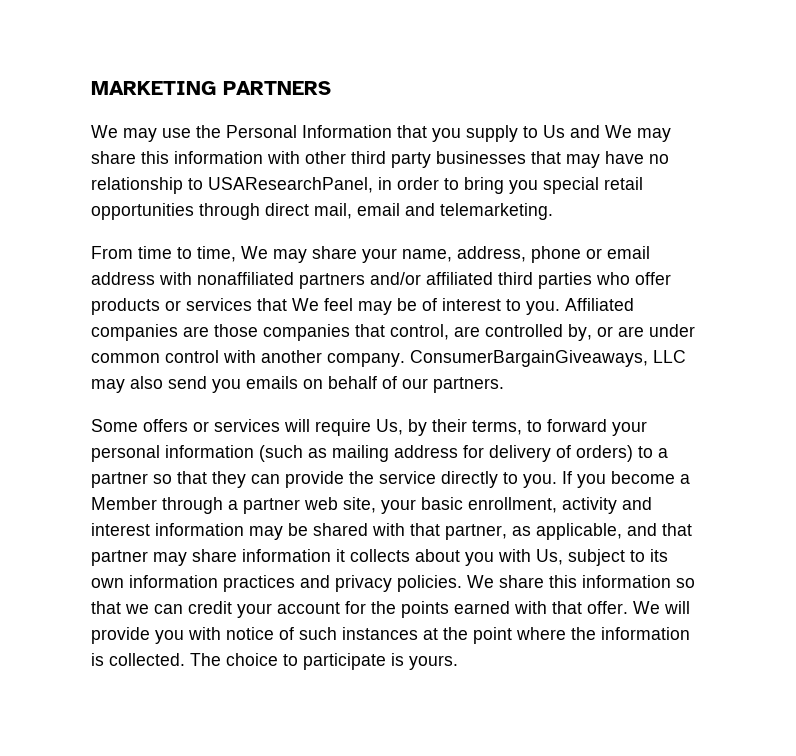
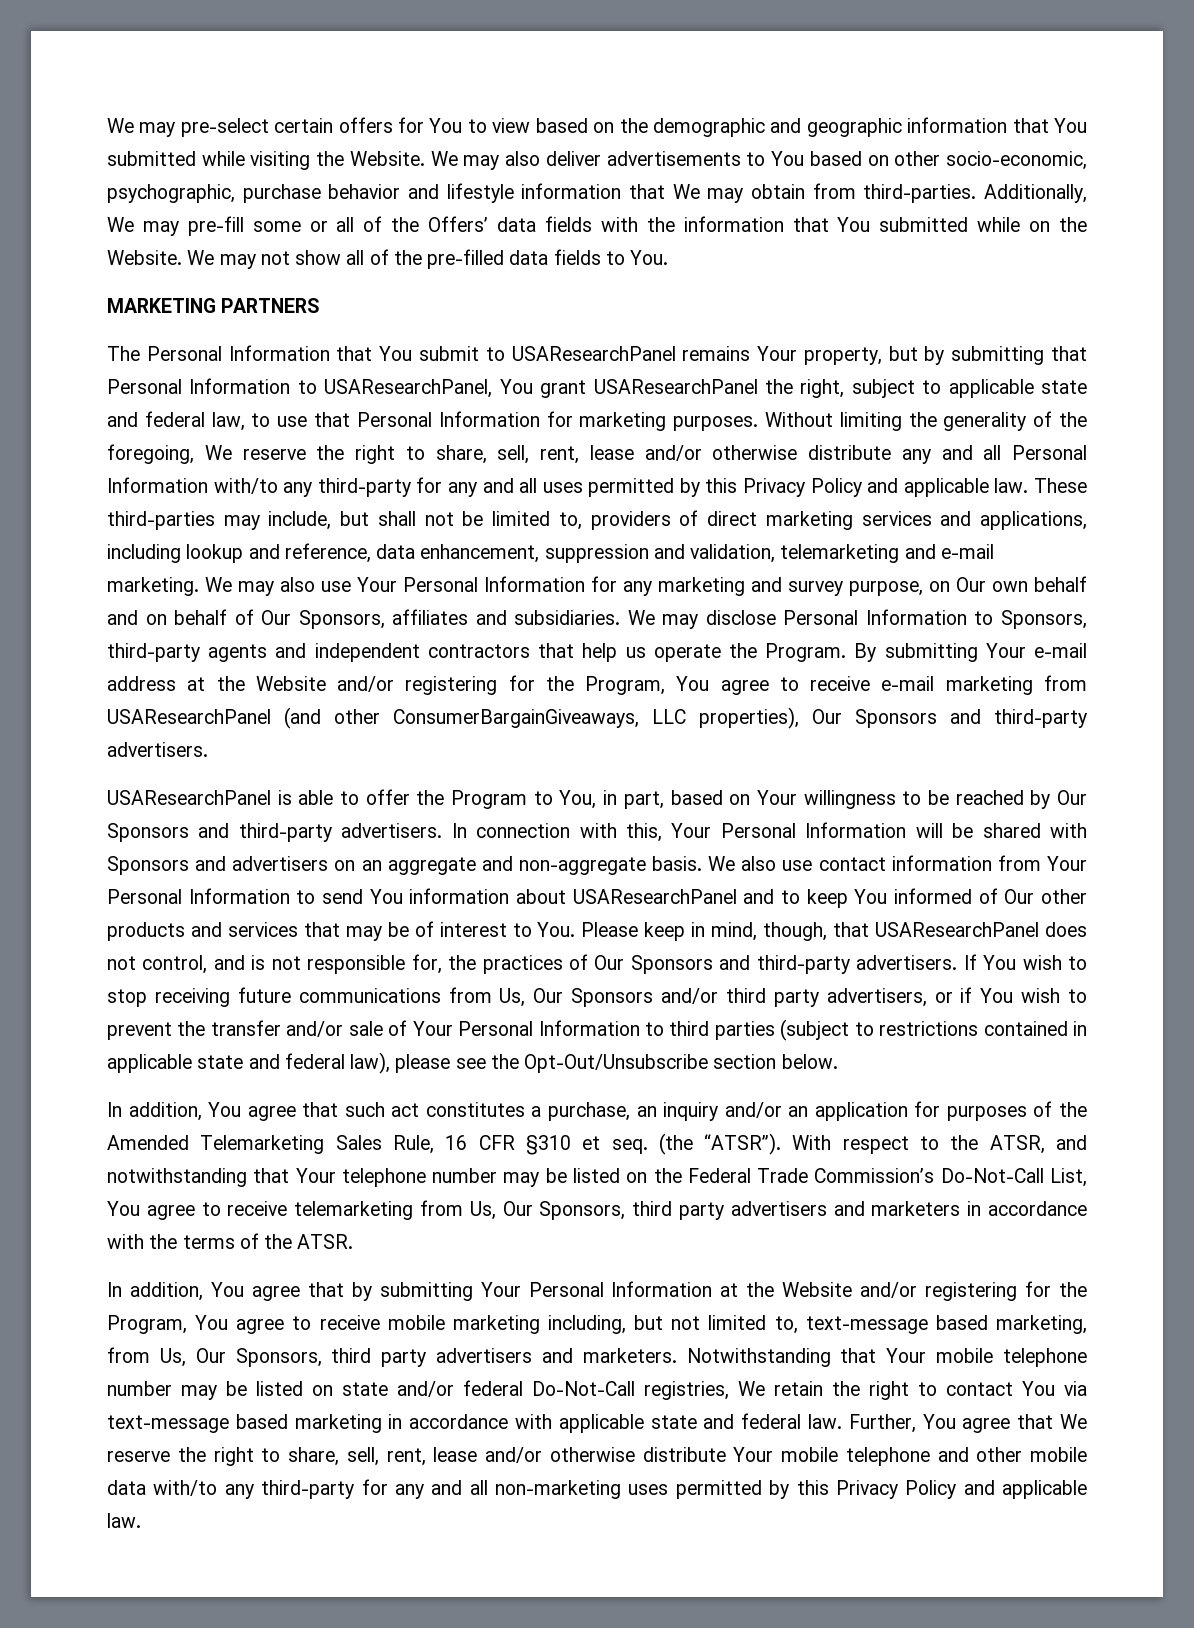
+ We may pre-select certain offers for You to view based on the demographic and geographic information that You submitted while visiting the Website. We may also deliver advertisements to You based on other socio-economic, psychographic, purchase behavior and lifestyle information that We may obtain from third-parties. Additionally, We may pre-fill some or all of the Offers’ data fields with the information that You submitted while on the Website. We may not show all of the pre-filled data fields to You.
  MARKETING PARTNERS
- We may use the Personal Information that you supply to Us and We may share this information with other third party businesses that may have no relationship to USAResearchPanel, in order to bring you special retail opportunities through direct mail, email and telemarketing.
- From time to time, We may share your name, address, phone or email address with nonaffiliated partners and/or affiliated third parties who offer products or services that We feel may be of interest to you. Affiliated companies are those companies that control, are controlled by, or are under common control with another company. ConsumerBargainGiveaways, LLC may also send you emails on behalf of our partners.
- Some offers or services will require Us, by their terms, to forward your personal information (such as mailing address for delivery of orders) to a partner so that they can provide the service directly to you. If you become a Member through a partner web site, your basic enrollment, activity and interest information may be shared with that partner, as applicable, and that partner may share information it collects about you with Us, subject to its own information practices and privacy policies. We share this information so that we can credit your account for the points earned with that offer. We will provide you with notice of such instances at the point where the information is collected. The choice to participate is yours.
+ The Personal Information that You submit to USAResearchPanel remains Your property, but by submitting that Personal Information to USAResearchPanel, You grant USAResearchPanel the right, subject to applicable state and federal law, to use that Personal Information for marketing purposes. Without limiting the generality of the foregoing, We reserve the right to share, sell, rent, lease and/or otherwise distribute any and all Personal Information with/to any third-party for any and all uses permitted by this Privacy Policy and applicable law. These third-parties may include, but shall not be limited to, providers of direct marketing services and applications, including lookup and reference, data enhancement, suppression and validation, telemarketing and e-mail marketing. We may also use Your Personal Information for any marketing and survey purpose, on Our own behalf and on behalf of Our Sponsors, affiliates and subsidiaries. We may disclose Personal Information to Sponsors, third-party agents and independent contractors that help us operate the Program. By submitting Your e-mail address at the Website and/or registering for the Program, You agree to receive e-mail marketing from USAResearchPanel (and other ConsumerBargainGiveaways, LLC properties), Our Sponsors and third-party advertisers.
+ USAResearchPanel is able to offer the Program to You, in part, based on Your willingness to be reached by Our Sponsors and third-party advertisers. In connection with this, Your Personal Information will be shared with Sponsors and advertisers on an aggregate and non-aggregate basis. We also use contact information from Your Personal Information to send You information about USAResearchPanel and to keep You informed of Our other products and services that may be of interest to You. Please keep in mind, though, that USAResearchPanel does not control, and is not responsible for, the practices of Our Sponsors and third-party advertisers. If You wish to stop receiving future communications from Us, Our Sponsors and/or third party advertisers, or if You wish to prevent the transfer and/or sale of Your Personal Information to third parties (subject to restrictions contained in applicable state and federal law), please see the Opt-Out/Unsubscribe section below.
+ In addition, You agree that such act constitutes a purchase, an inquiry and/or an application for purposes of the Amended Telemarketing Sales Rule, 16 CFR §310 et seq. (the “ATSR”). With respect to the ATSR, and notwithstanding that Your telephone number may be listed on the Federal Trade Commission’s Do-Not-Call List, You agree to receive telemarketing from Us, Our Sponsors, third party advertisers and marketers in accordance with the terms of the ATSR.
+ In addition, You agree that by submitting Your Personal Information at the Website and/or registering for the Program, You agree to receive mobile marketing including, but not limited to, text-message based marketing, from Us, Our Sponsors, third party advertisers and marketers. Notwithstanding that Your mobile telephone number may be listed on state and/or federal Do-Not-Call registries, We retain the right to contact You via text-message based marketing in accordance with applicable state and federal law. Further, You agree that We reserve the right to share, sell, rent, lease and/or otherwise distribute Your mobile telephone and other mobile data with/to any third-party for any and all non-marketing uses permitted by this Privacy Policy and applicable law.

